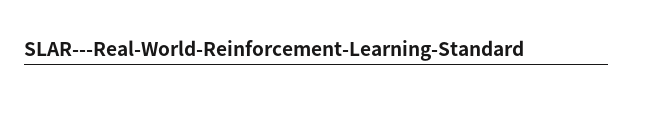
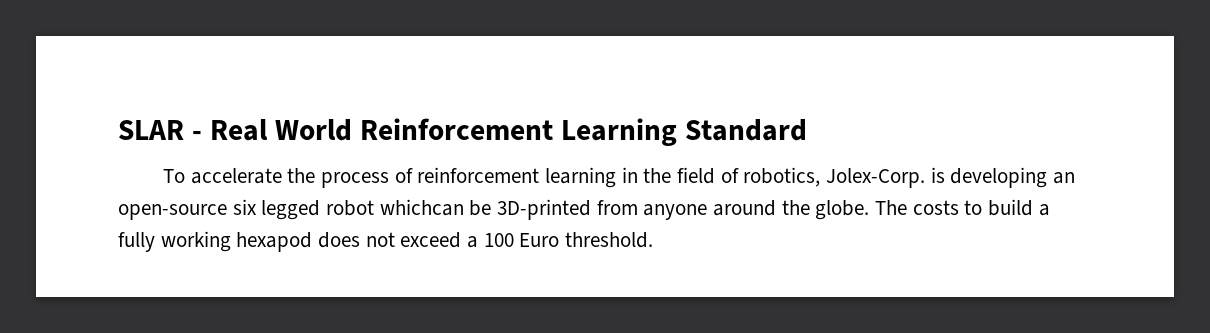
- SLAR---Real-World-Reinforcement-Learning-Standard
+ SLAR - Real World Reinforcement Learning Standard
+ To accelerate the process of reinforcement learning in the field of robotics, Jolex-Corp. is developing an open-source six legged robot whichcan be 3D-printed from anyone around the globe. The costs to build a fully working hexapod does not exceed a 100 Euro threshold.

